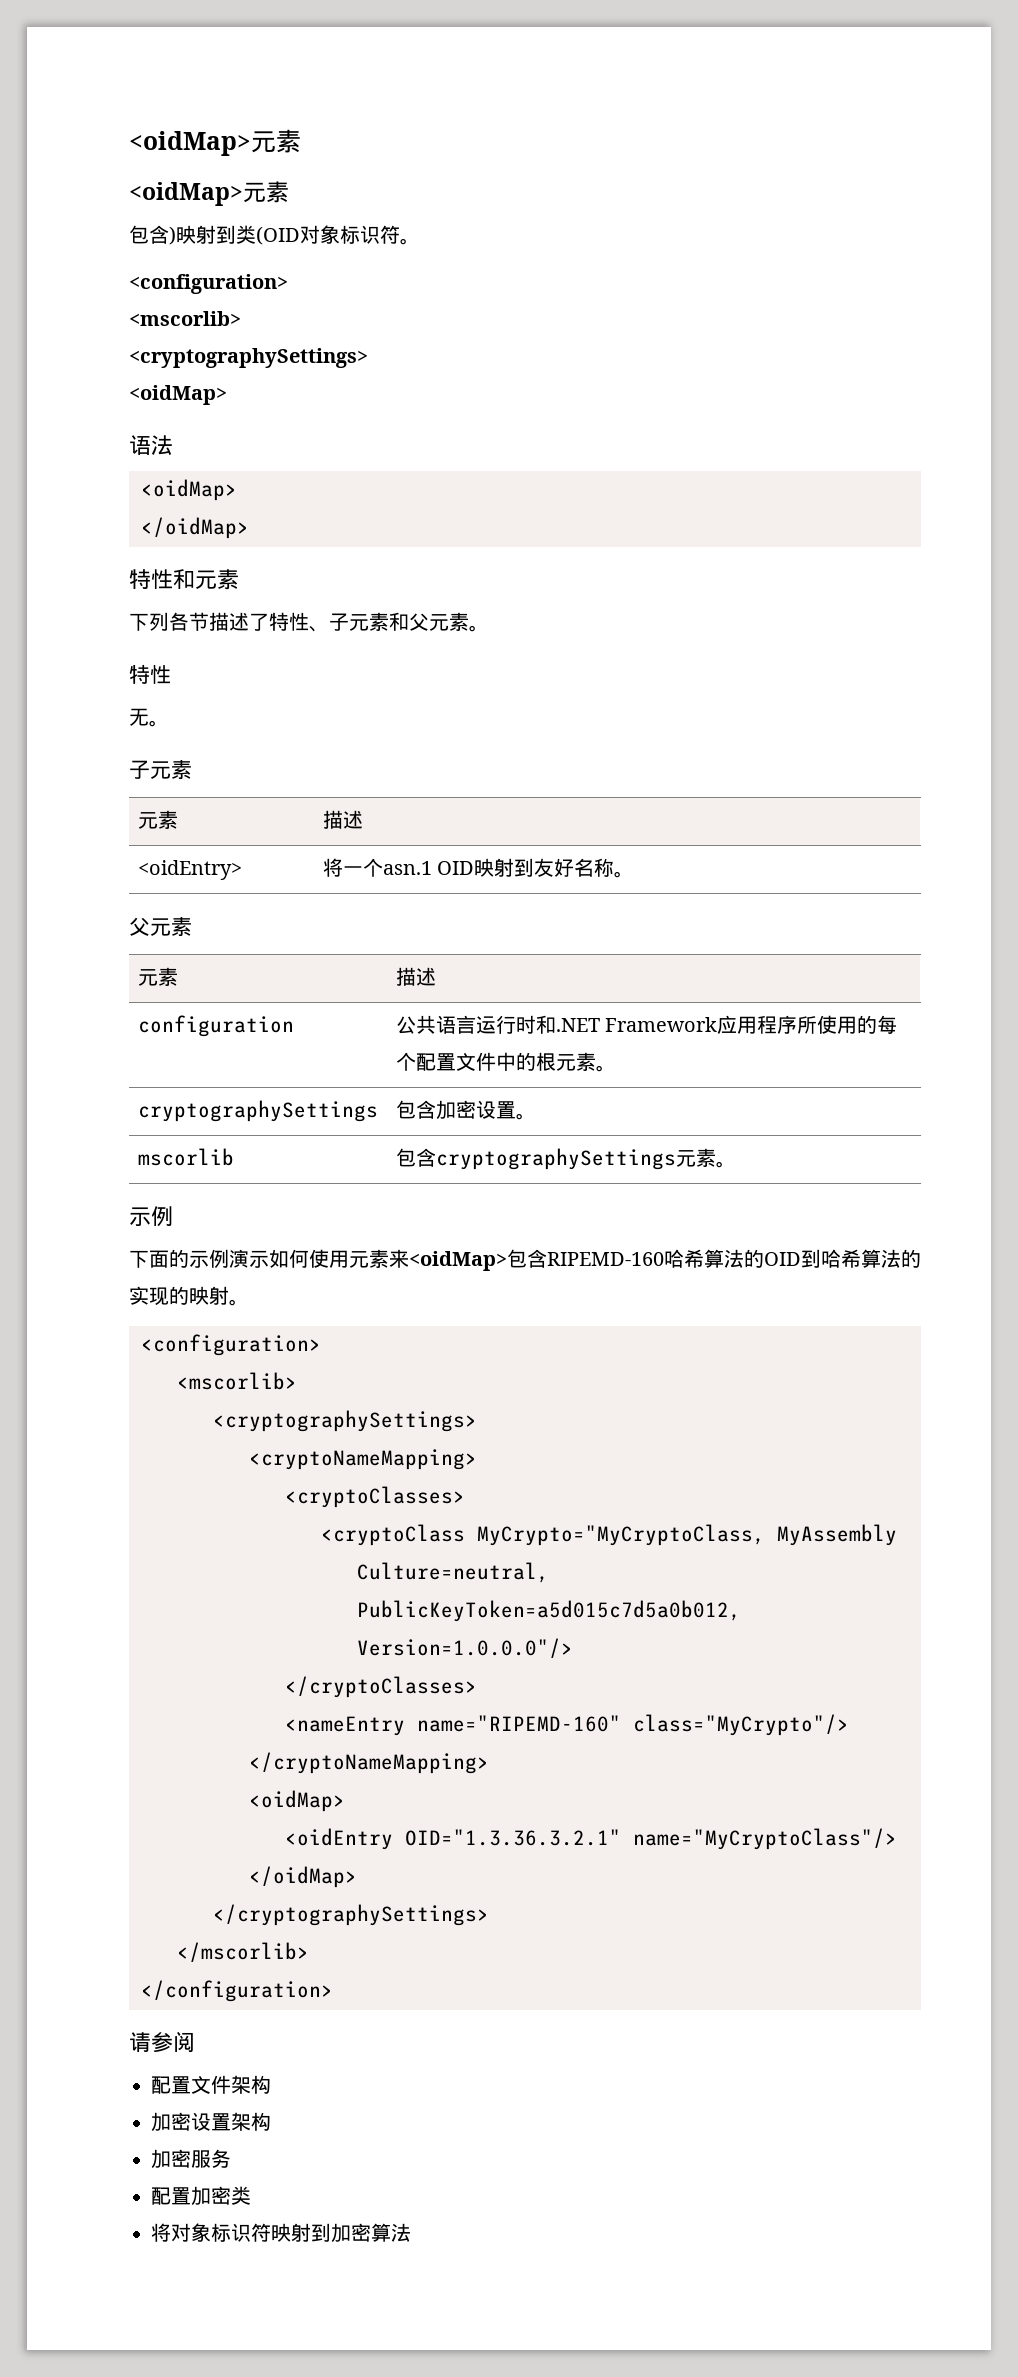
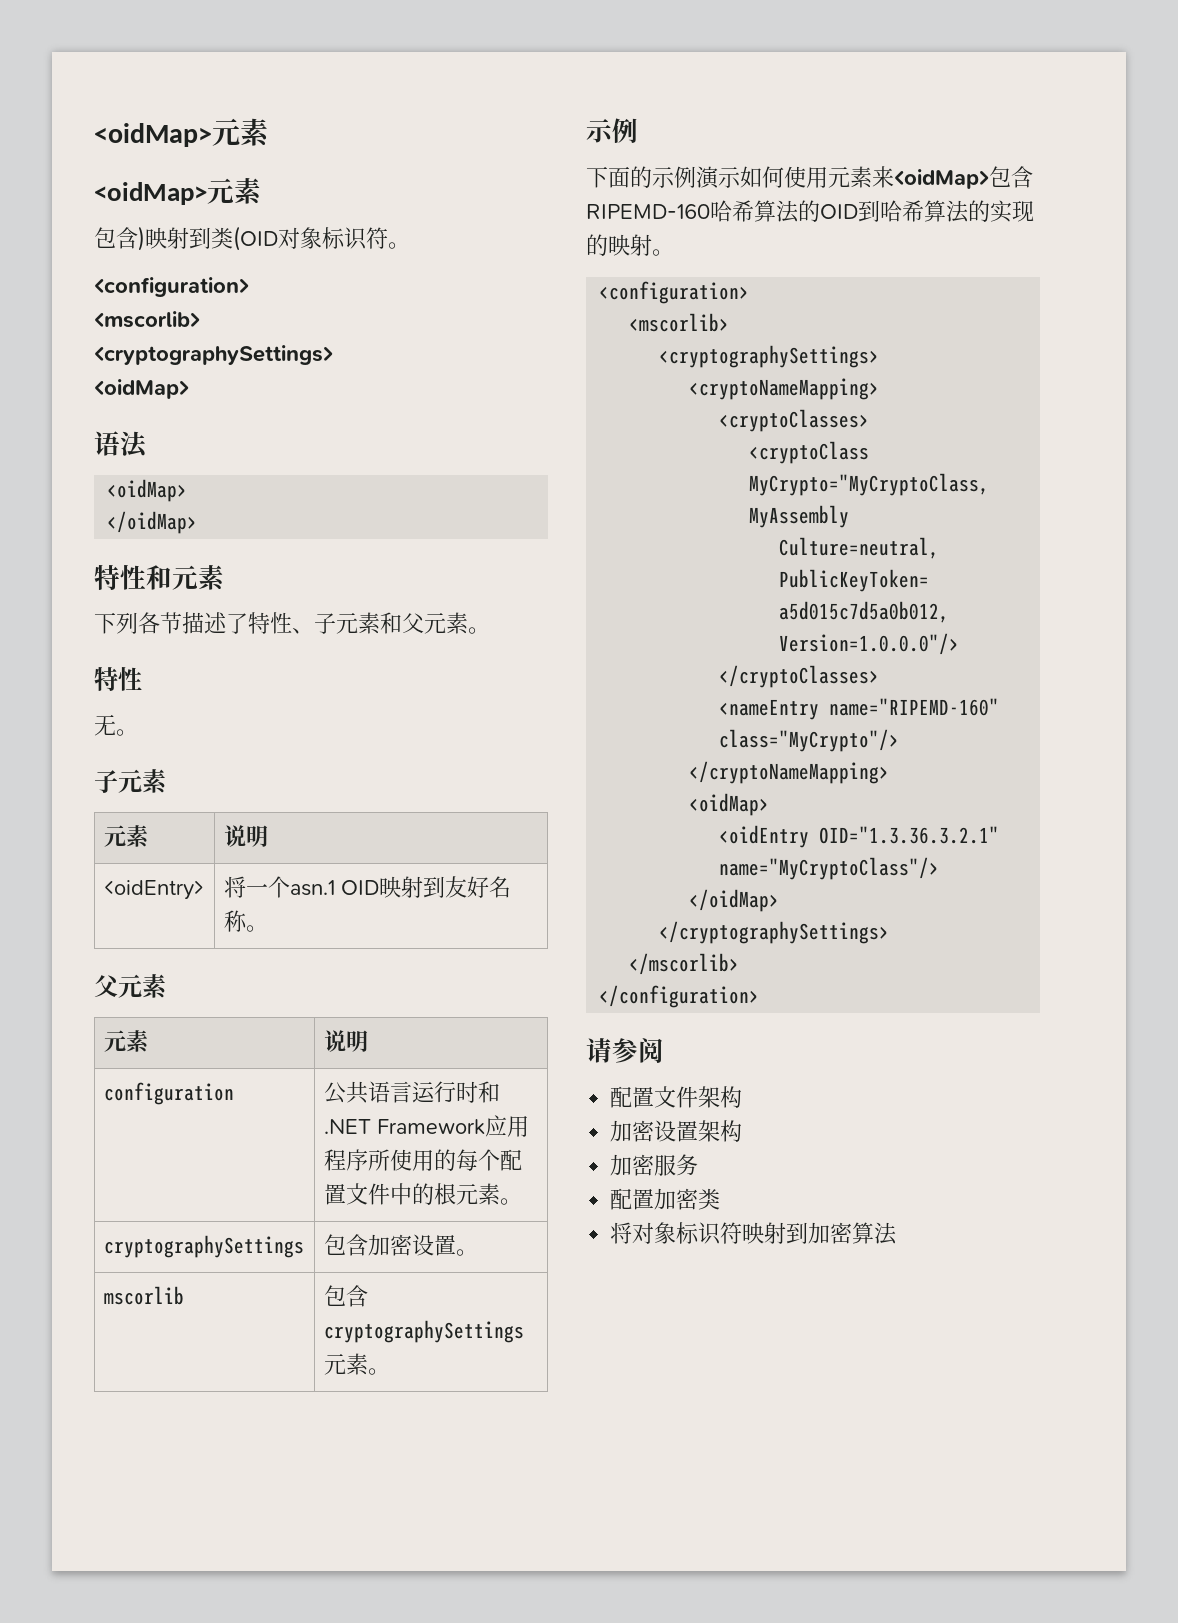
  无。
  子元素
- 元素 | 描述
+ 元素 | 说明
  <oidEntry> | 将一个asn.1 OID映射到友好名称。
  父元素
- 元素 | 描述
+ 元素 | 说明

